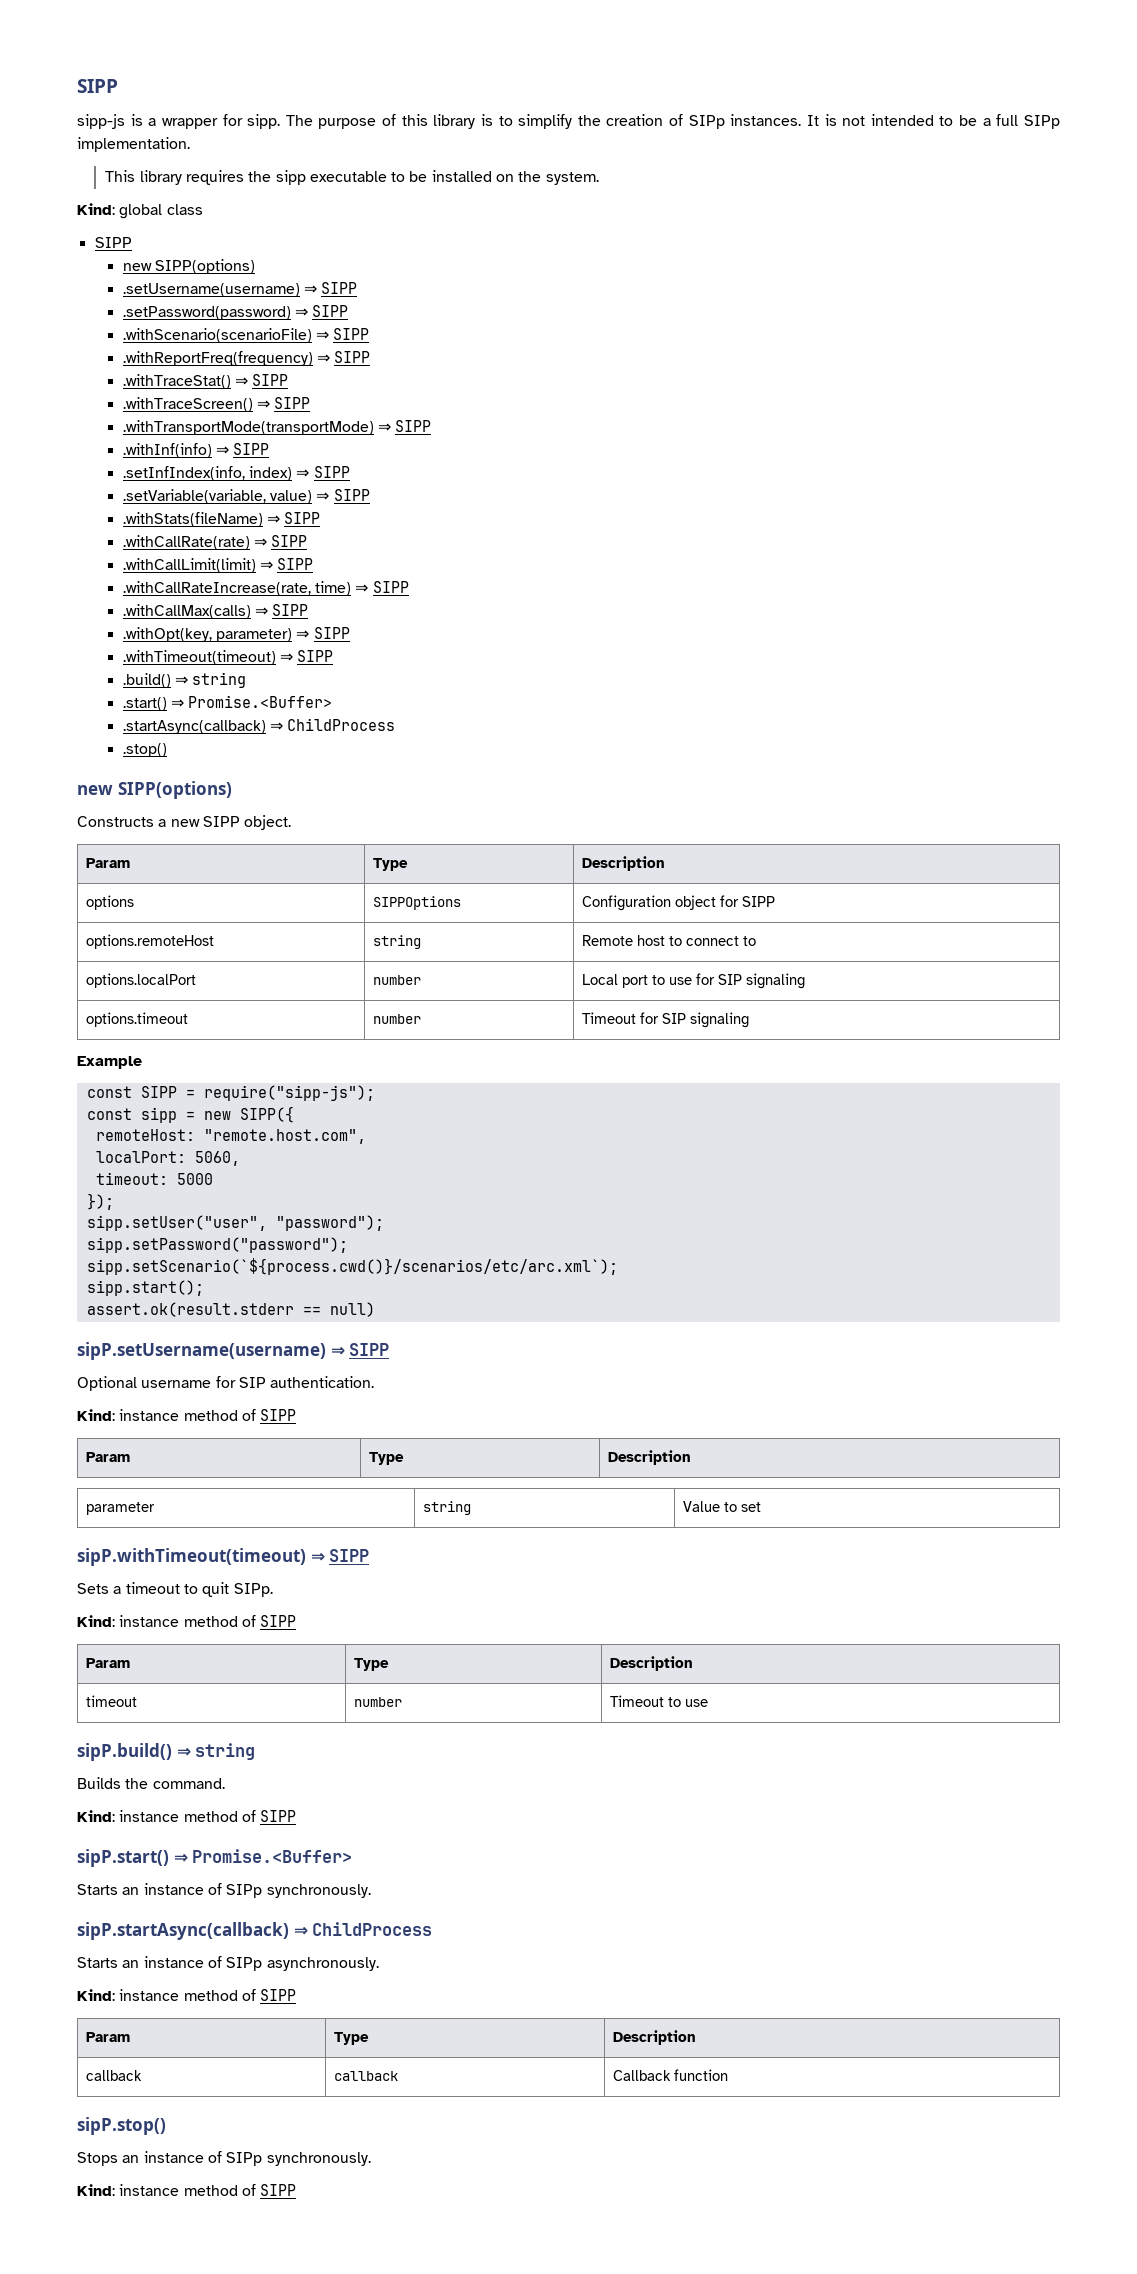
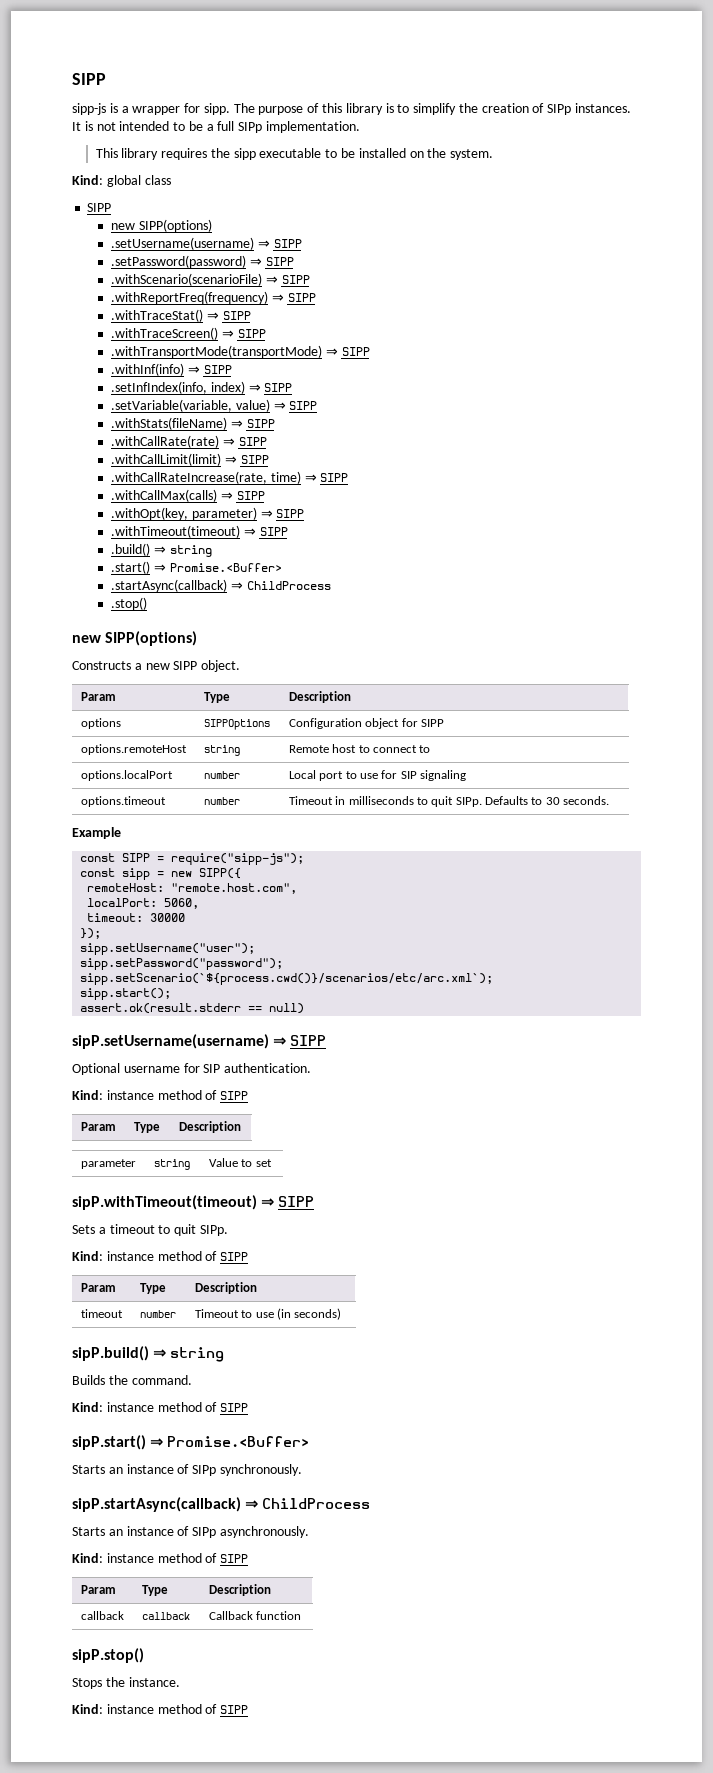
- options.timeout | number | Timeout for SIP signaling
+ options.timeout | number | Timeout in milliseconds to quit SIPp. Defaults to 30 seconds.
- timeout: 5000
+ timeout: 30000
- sipp.setUser("user", "password");
+ sipp.setUsername("user");
- timeout | number | Timeout to use
+ timeout | number | Timeout to use (in seconds)
- Stops an instance of SIPp synchronously.
+ Stops the instance.

